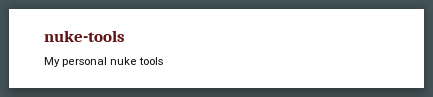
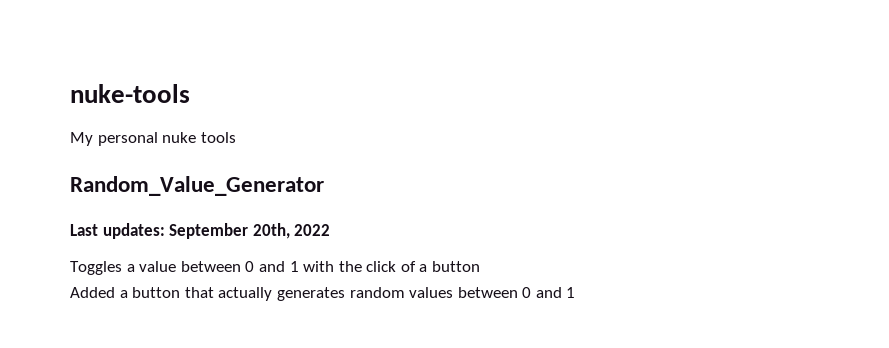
+ Random_Value_Generator
+ Last updates: September 20th, 2022
+ Toggles a value between 0 and 1 with the click of a button
+ Added a button that actually generates random values between 0 and 1

